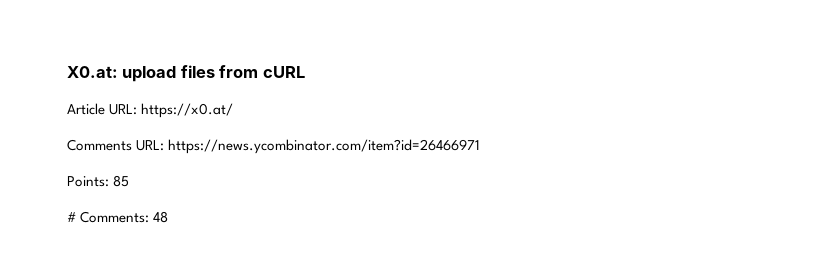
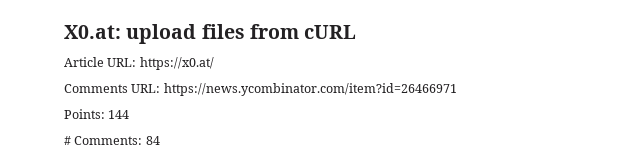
- Points: 85
+ Points: 144
- # Comments: 48
+ # Comments: 84

